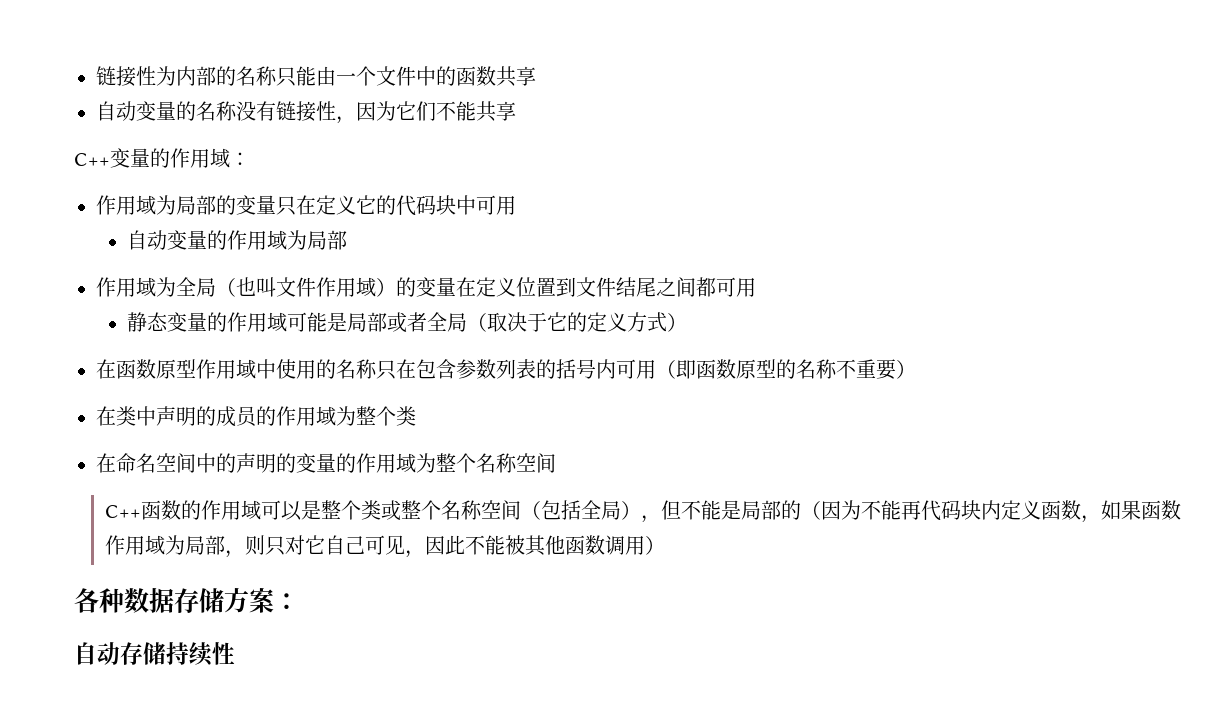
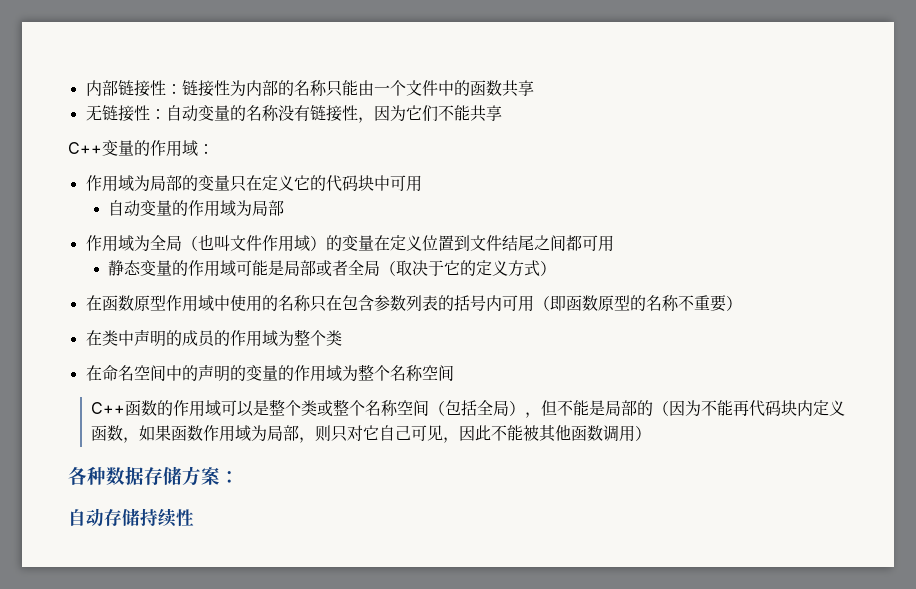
- 链接性为内部的名称只能由一个文件中的函数共享
+ 内部链接性：链接性为内部的名称只能由一个文件中的函数共享
- 自动变量的名称没有链接性，因为它们不能共享
+ 无链接性：自动变量的名称没有链接性，因为它们不能共享

